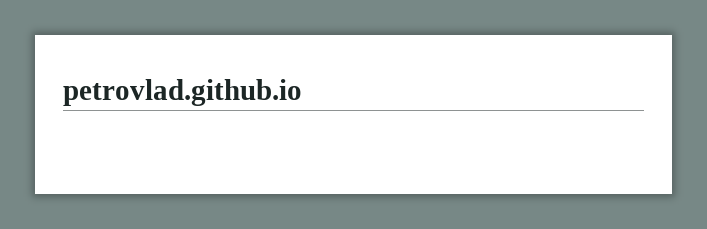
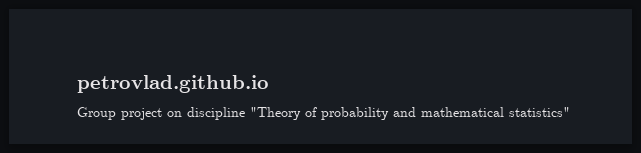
+ Group project on discipline "Theory of probability and mathematical statistics"

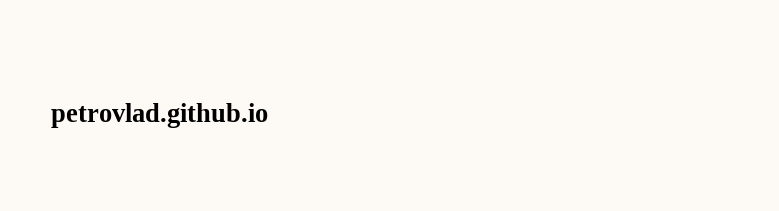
- Group project on discipline "Theory of probability and mathematical statistics"

